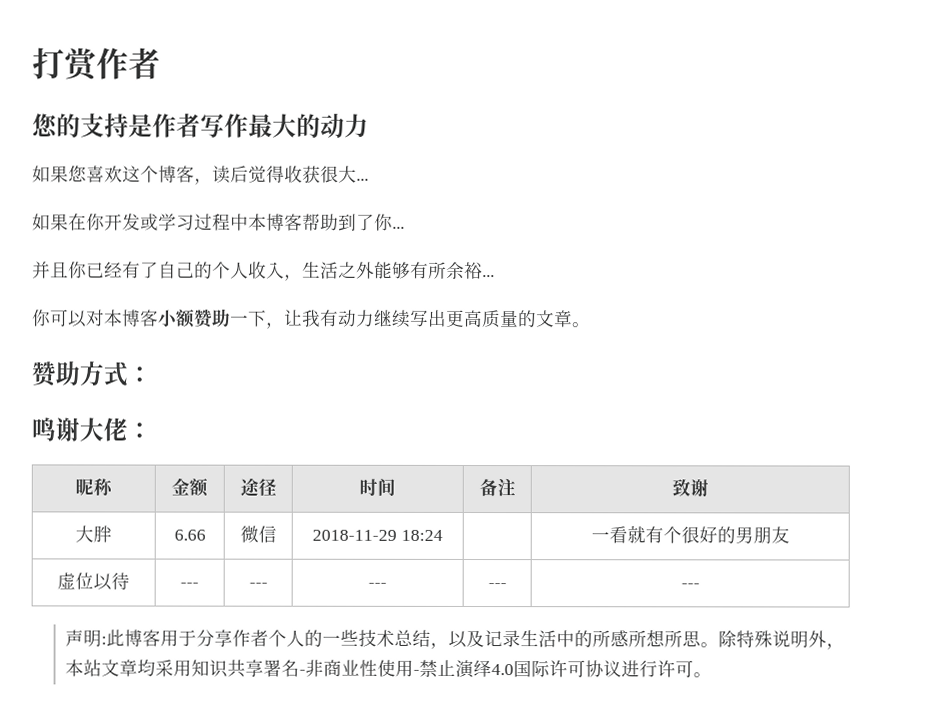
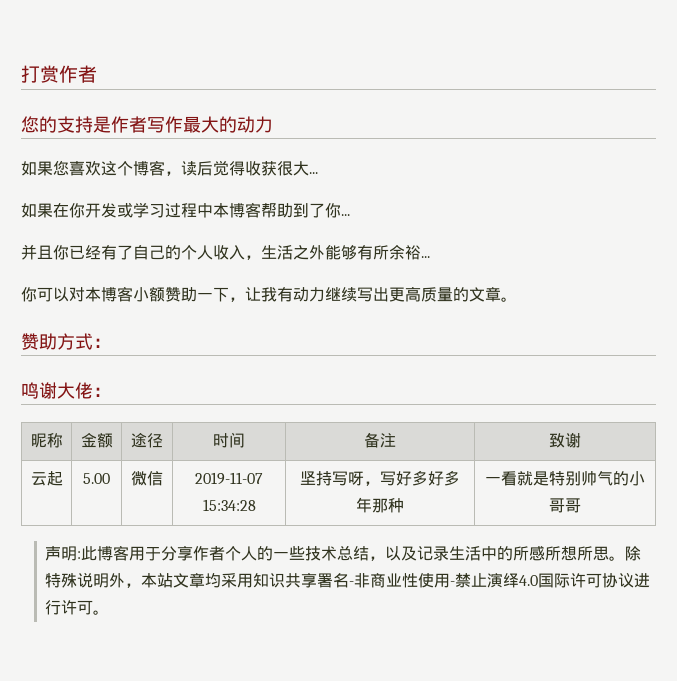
- 大胖 | 6.66 | 微信 | 2018-11-29 18:24 | | 一看就有个很好的男朋友
- 虚位以待 | --- | --- | --- | --- | ---
+ 云起 | 5.00 | 微信 | 2019-11-07 15:34:28 | 坚持写呀，写好多好多年那种 | 一看就是特别帅气的小哥哥

